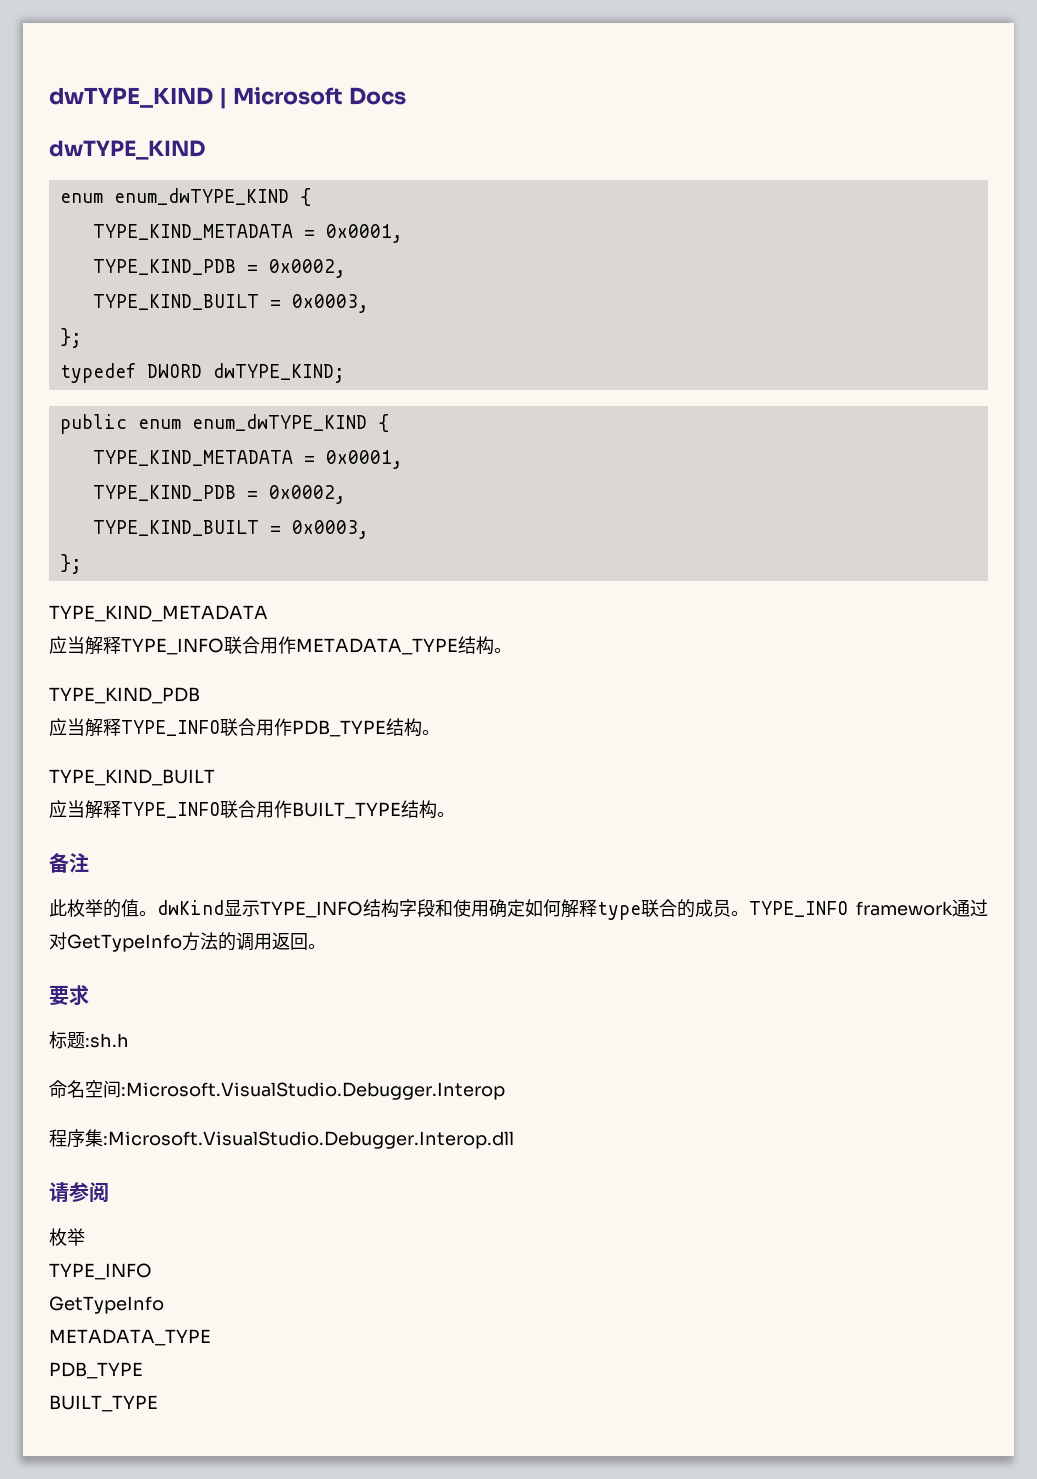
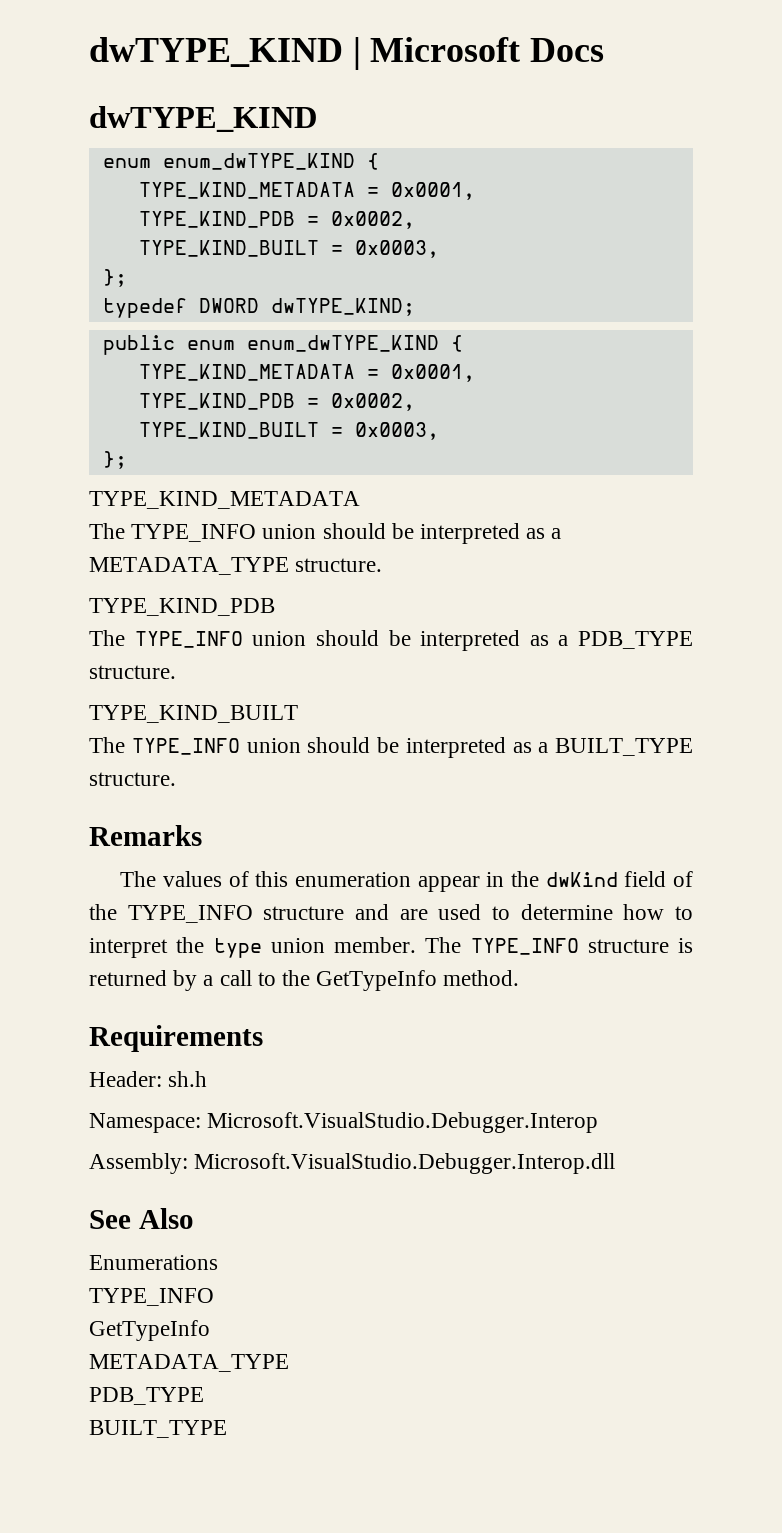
- 应当解释TYPE_INFO联合用作METADATA_TYPE结构。
+ The TYPE_INFO union should be interpreted as a METADATA_TYPE structure.
  TYPE_KIND_PDB
- 应当解释TYPE_INFO联合用作PDB_TYPE结构。
+ The TYPE_INFO union should be interpreted as a PDB_TYPE structure.
  TYPE_KIND_BUILT
- 应当解释TYPE_INFO联合用作BUILT_TYPE结构。
- 备注
- 此枚举的值。dwKind显示TYPE_INFO结构字段和使用确定如何解释type联合的成员。TYPE_INFO framework通过对GetTypeInfo方法的调用返回。
- 要求
- 标题:sh.h
- 命名空间:Microsoft.VisualStudio.Debugger.Interop
- 程序集:Microsoft.VisualStudio.Debugger.Interop.dll
- 请参阅
- 枚举
+ The TYPE_INFO union should be interpreted as a BUILT_TYPE structure.
+ Remarks
+ The values of this enumeration appear in the dwKind field of the TYPE_INFO structure and are used to determine how to interpret the type union member. The TYPE_INFO structure is returned by a call to the GetTypeInfo method.
+ Requirements
+ Header: sh.h
+ Namespace: Microsoft.VisualStudio.Debugger.Interop
+ Assembly: Microsoft.VisualStudio.Debugger.Interop.dll
+ See Also
+ Enumerations

